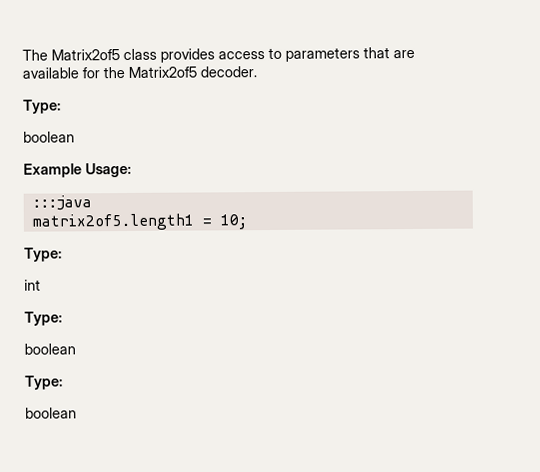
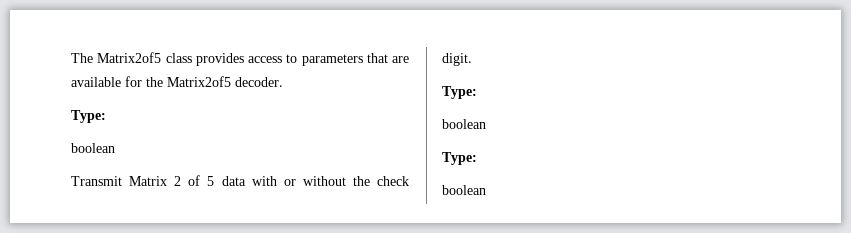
- Example Usage:
- :::java
- matrix2of5.length1 = 10;
- Type:
- int
+ Transmit Matrix 2 of 5 data with or without the check digit.

